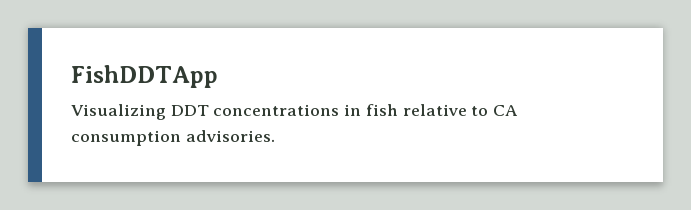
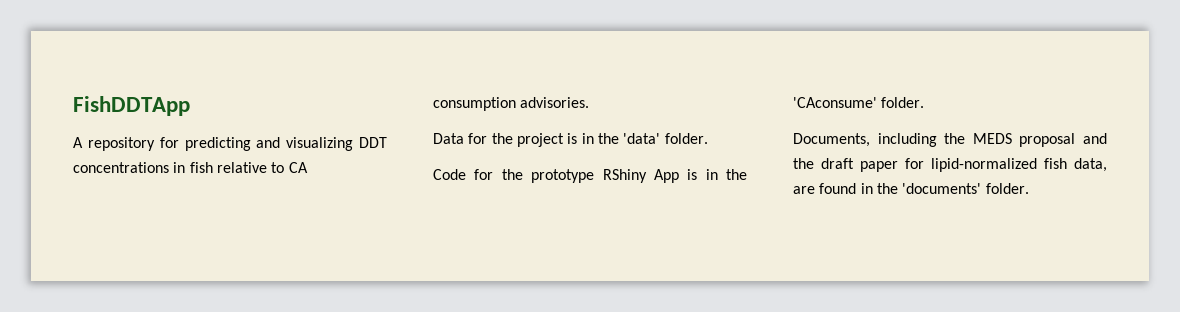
- Visualizing DDT concentrations in fish relative to CA consumption advisories.
+ A repository for predicting and visualizing DDT concentrations in fish relative to CA consumption advisories.
+ Data for the project is in the 'data' folder.
+ Code for the prototype RShiny App is in the 'CAconsume' folder.
+ Documents, including the MEDS proposal and the draft paper for lipid-normalized fish data, are found in the 'documents' folder.

